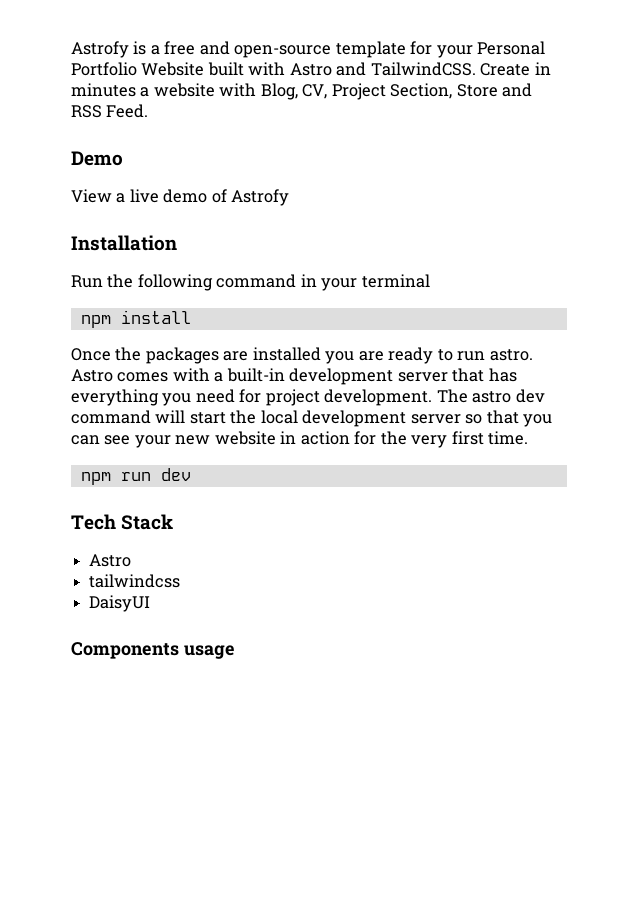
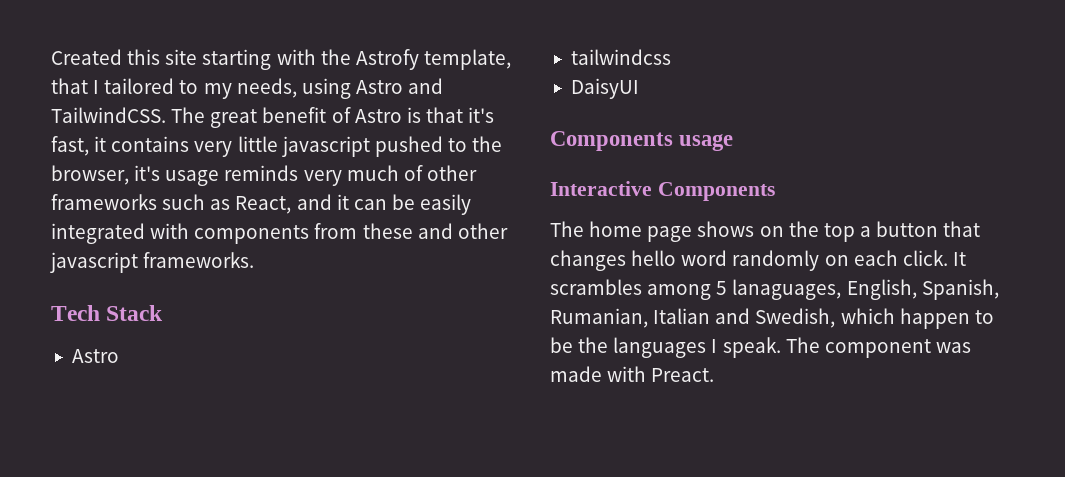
- Astrofy is a free and open-source template for your Personal Portfolio Website built with Astro and TailwindCSS. Create in minutes a website with Blog, CV, Project Section, Store and RSS Feed.
- Demo
- View a live demo of Astrofy
- Installation
- Run the following command in your terminal
- npm install
- Once the packages are installed you are ready to run astro. Astro comes with a built-in development server that has everything you need for project development. The astro dev command will start the local development server so that you can see your new website in action for the very first time.
- npm run dev
+ Created this site starting with the Astrofy template, that I tailored to my needs, using Astro and TailwindCSS. The great benefit of Astro is that it's fast, it contains very little javascript pushed to the browser, it's usage reminds very much of other frameworks such as React, and it can be easily integrated with components from these and other javascript frameworks.
+ Interactive Components
+ The home page shows on the top a button that changes hello word randomly on each click. It scrambles among 5 lanaguages, English, Spanish, Rumanian, Italian and Swedish, which happen to be the languages I speak. The component was made with Preact.

